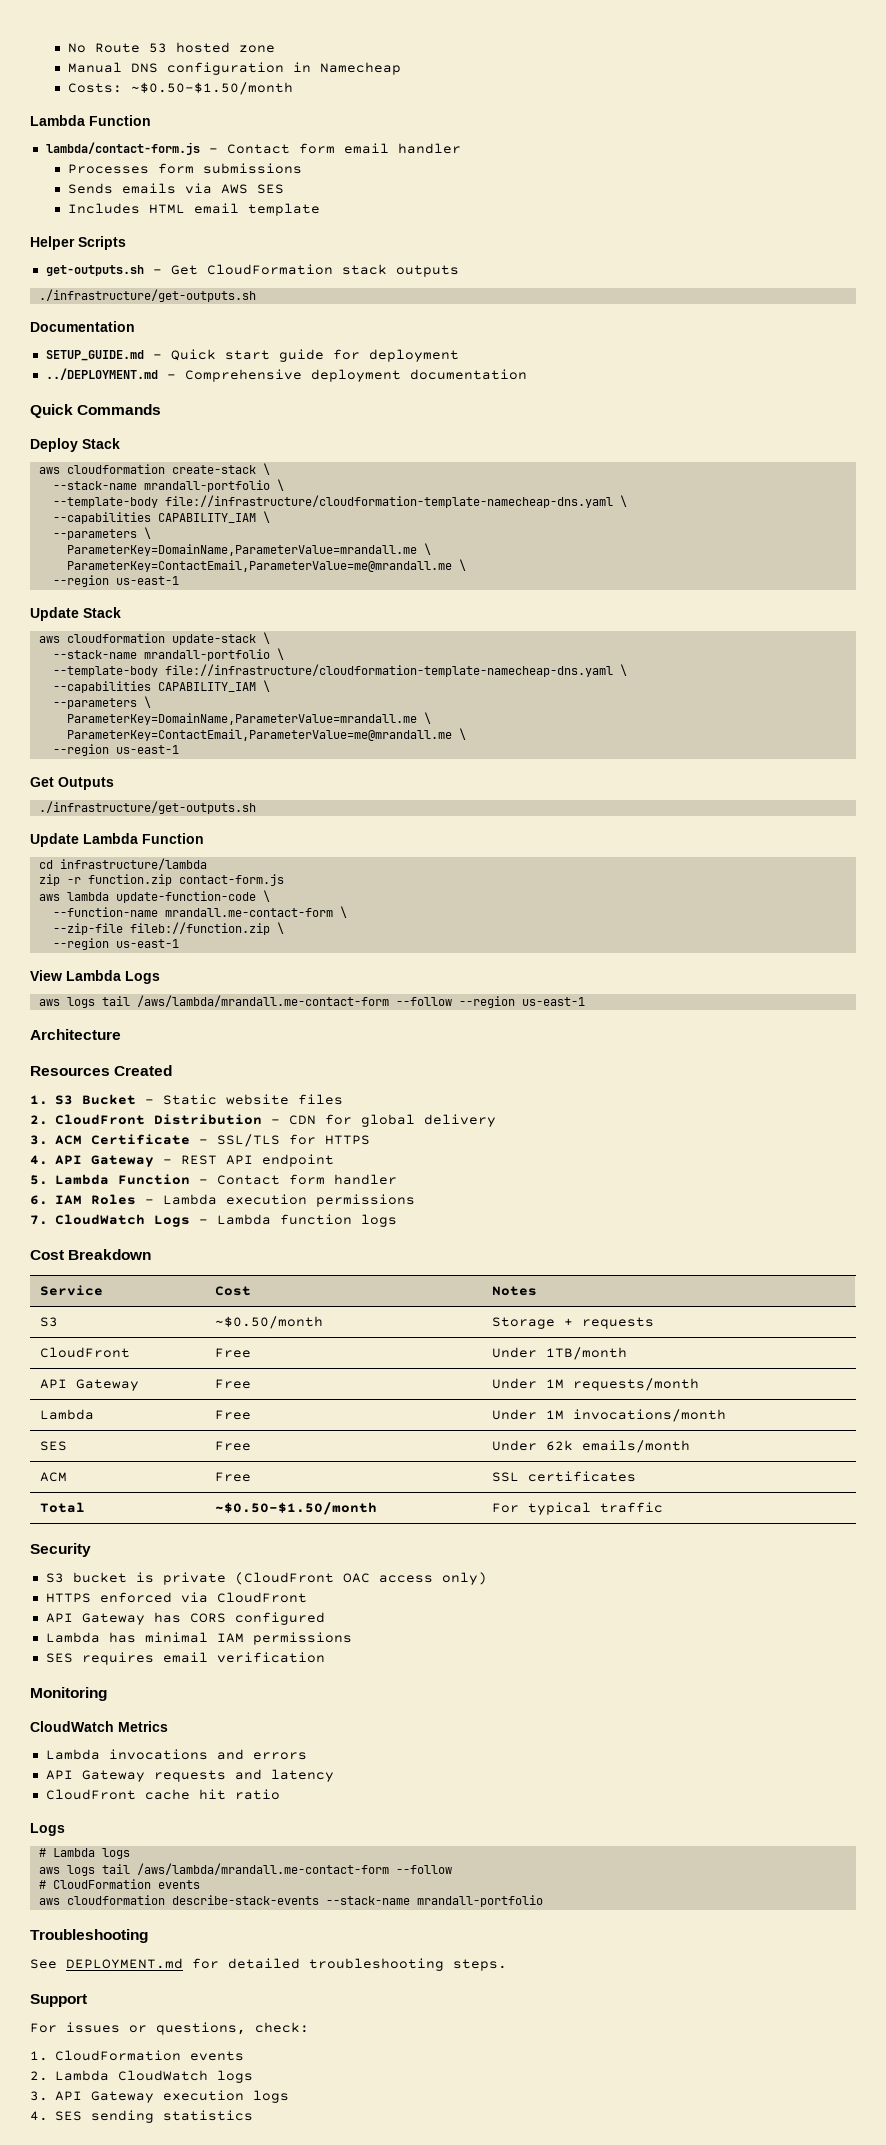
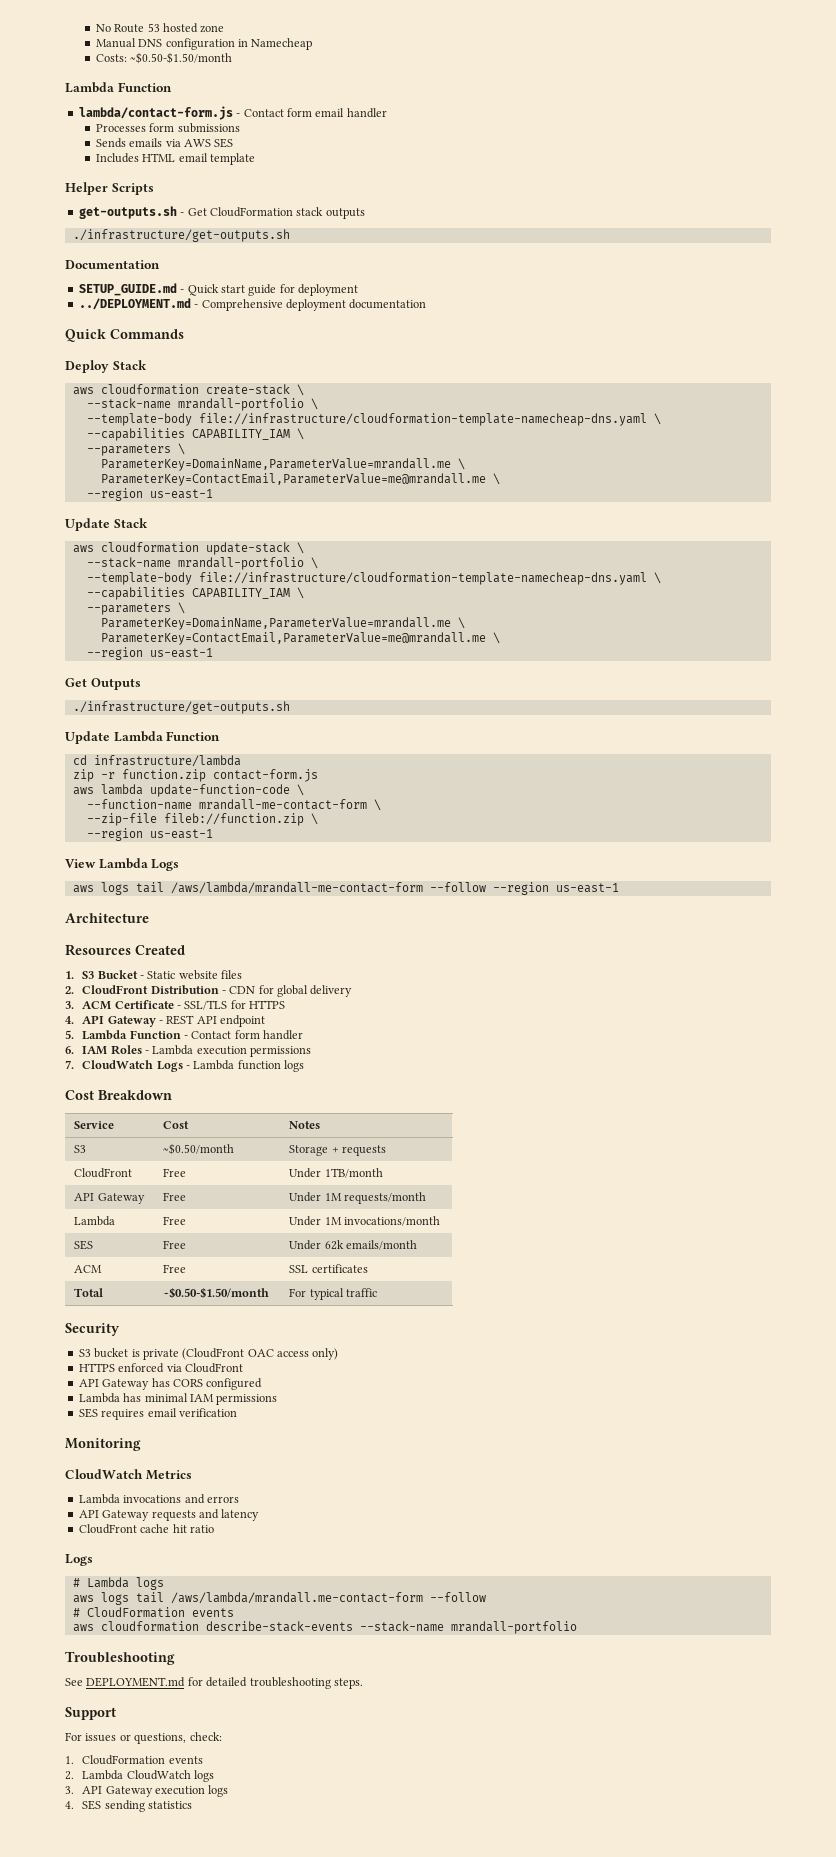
- --function-name mrandall.me-contact-form \
+ --function-name mrandall-me-contact-form \
- aws logs tail /aws/lambda/mrandall.me-contact-form --follow --region us-east-1
+ aws logs tail /aws/lambda/mrandall-me-contact-form --follow --region us-east-1

